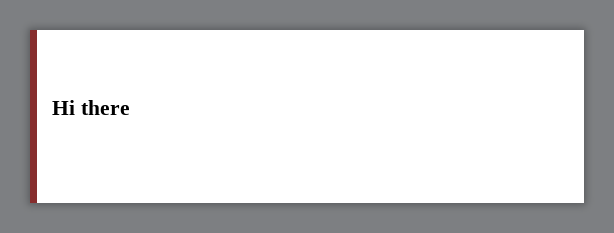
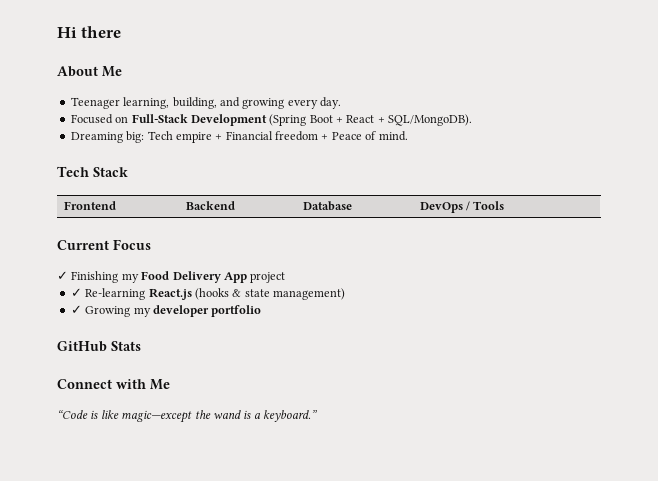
+ About Me
+ Teenager learning, building, and growing every day.
+ Focused on Full-Stack Development (Spring Boot + React + SQL/MongoDB).
+ Dreaming big: Tech empire + Financial freedom + Peace of mind.
+ Tech Stack
+ Frontend | Backend | Database | DevOps / Tools
+ Current Focus
+ ✓ Finishing my Food Delivery App project
+ ✓ Re-learning React.js (hooks & state management)
+ ✓ Growing my developer portfolio
+ GitHub Stats
+ Connect with Me
+ “Code is like magic—except the wand is a keyboard.”

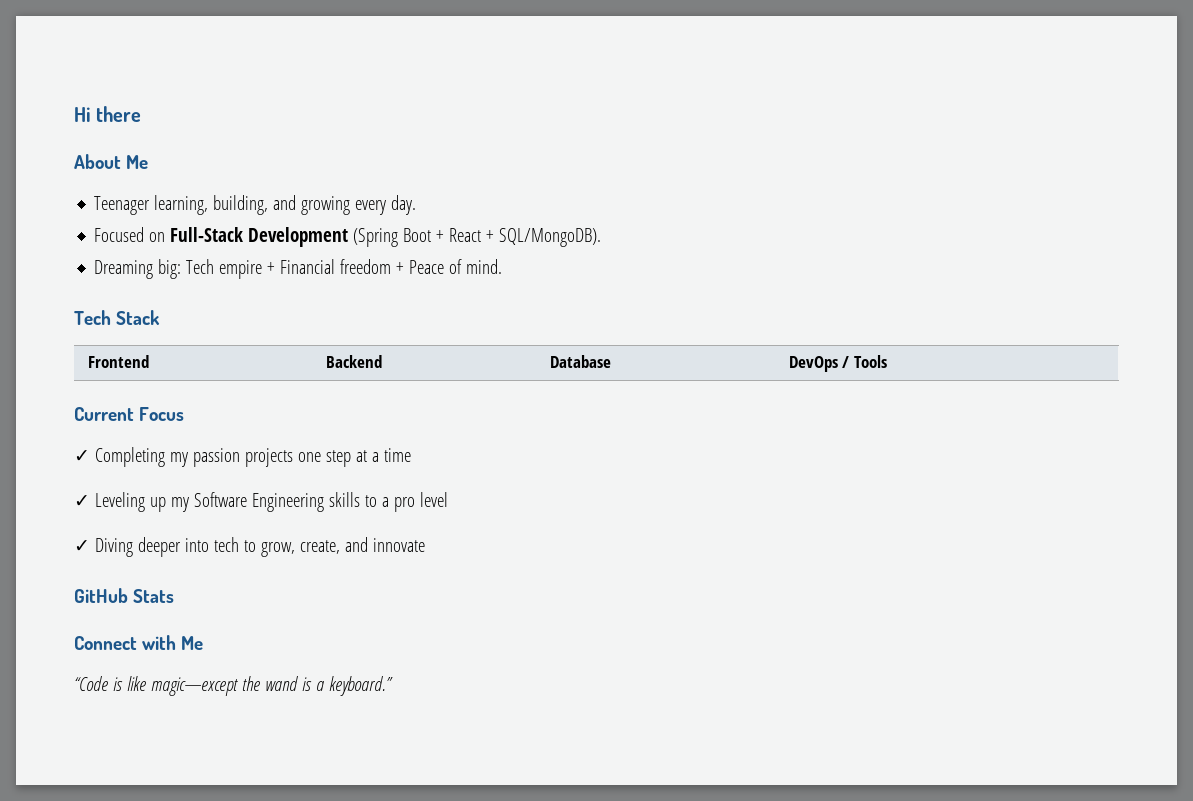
- ✓ Finishing my Food Delivery App project
- ✓ Re-learning React.js (hooks & state management)
- ✓ Growing my developer portfolio
+ ✓ Completing my passion projects one step at a time
+ ✓ Leveling up my Software Engineering skills to a pro level
+ ✓ Diving deeper into tech to grow, create, and innovate

